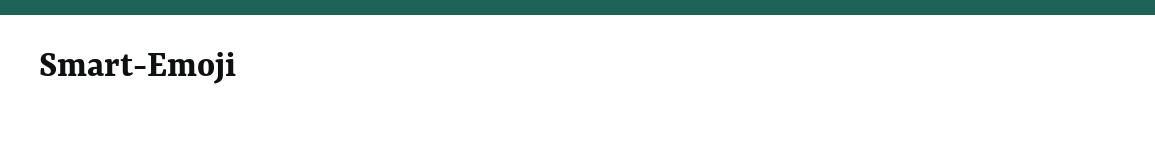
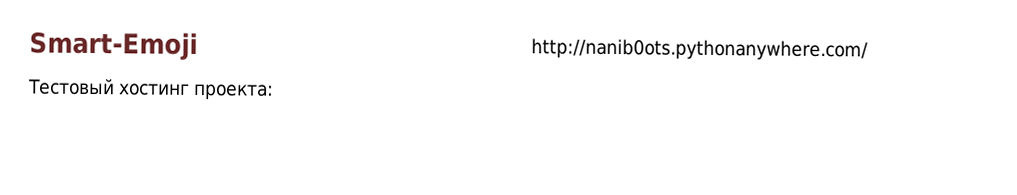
+ Тестовый хостинг проекта: http://nanib0ots.pythonanywhere.com/

